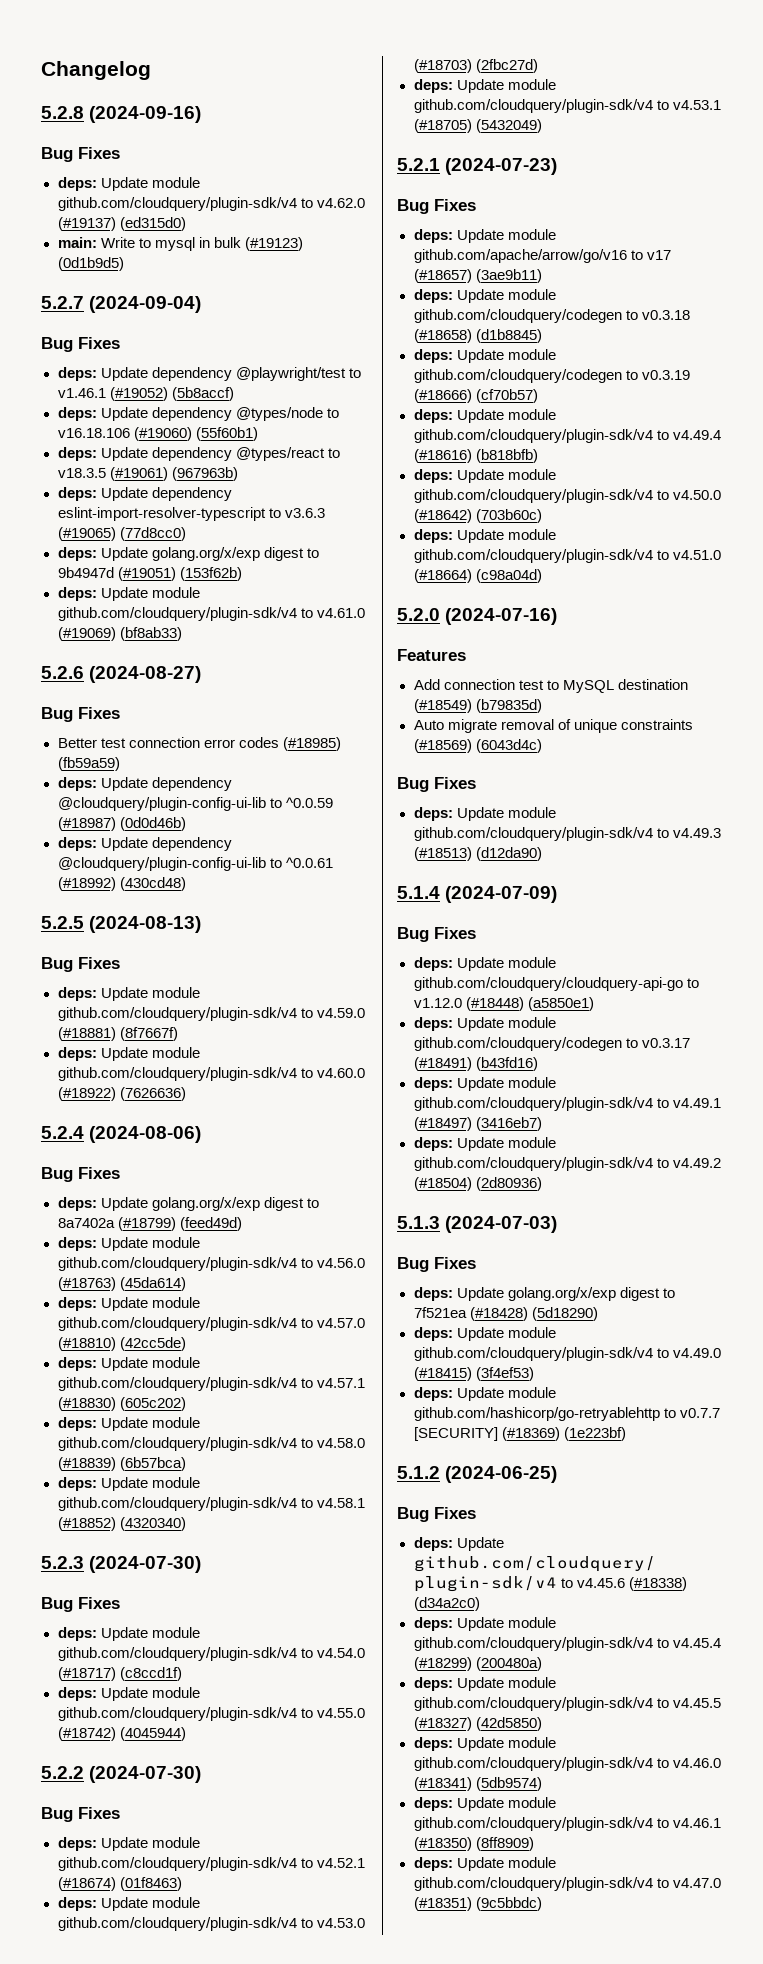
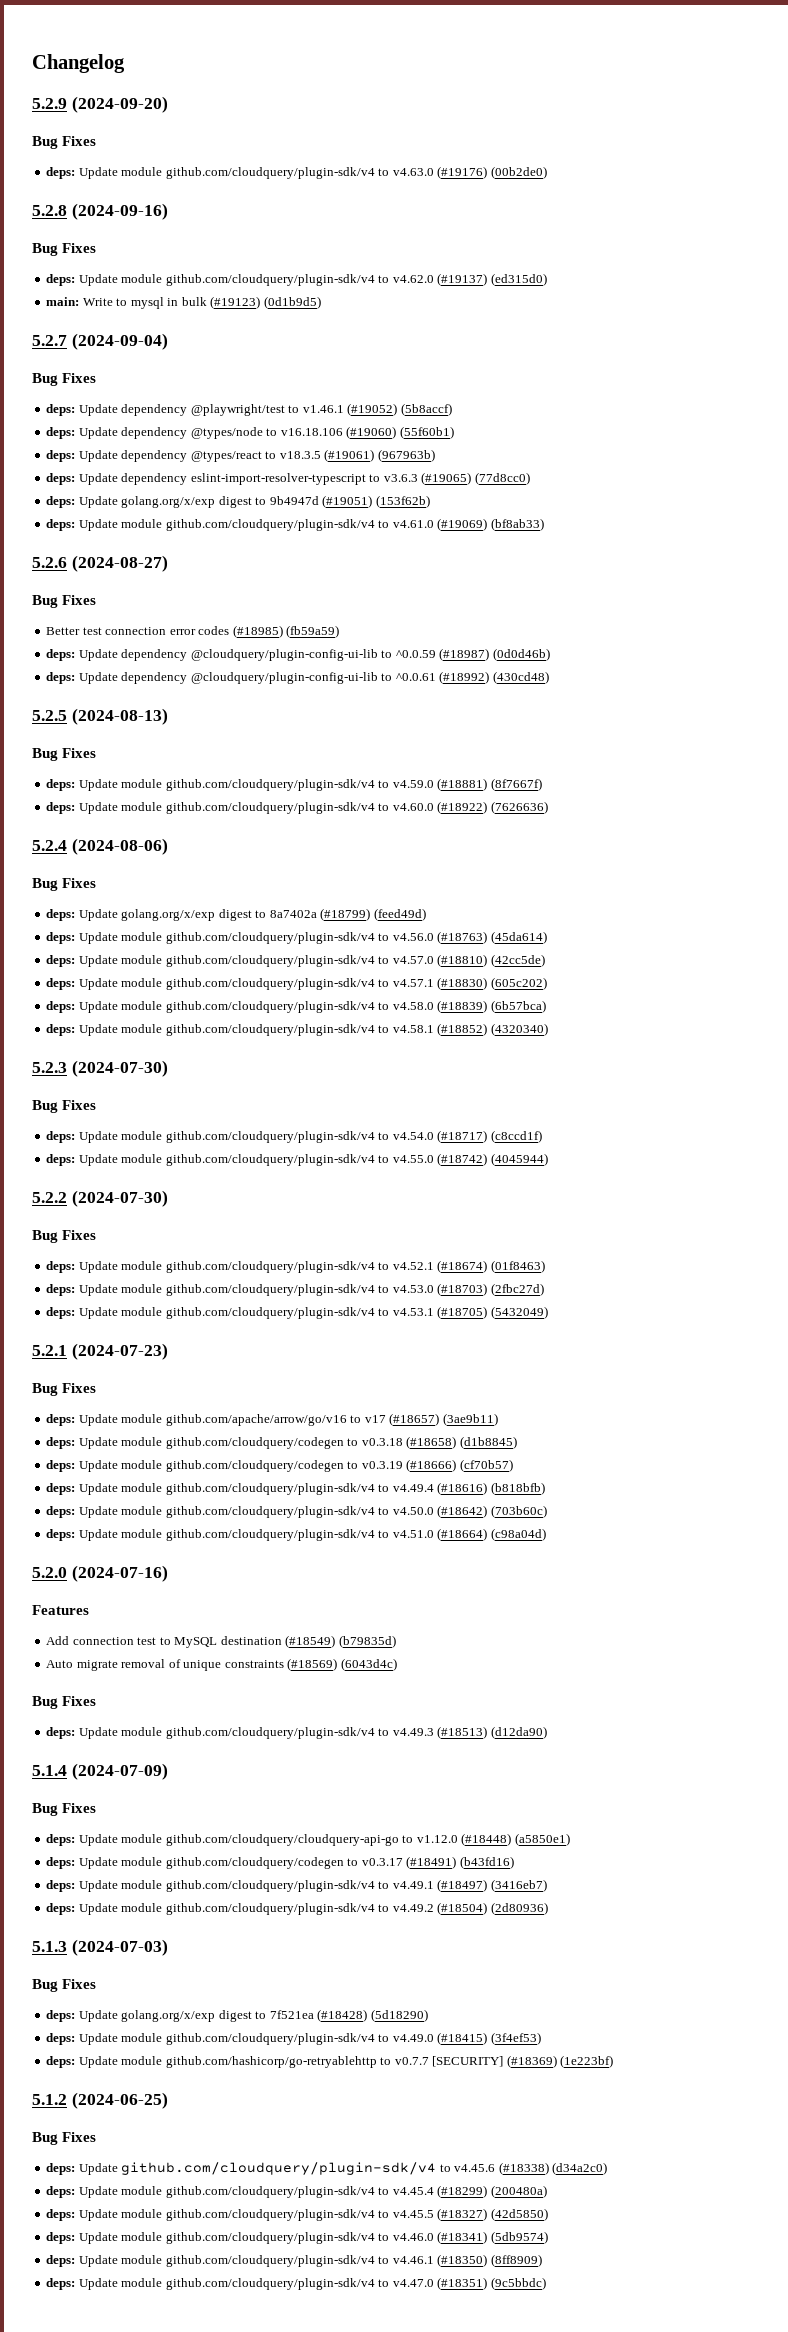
+ 5.2.9 (2024-09-20)
+ Bug Fixes
+ deps: Update module github.com/cloudquery/plugin-sdk/v4 to v4.63.0 (#19176) (00b2de0)

